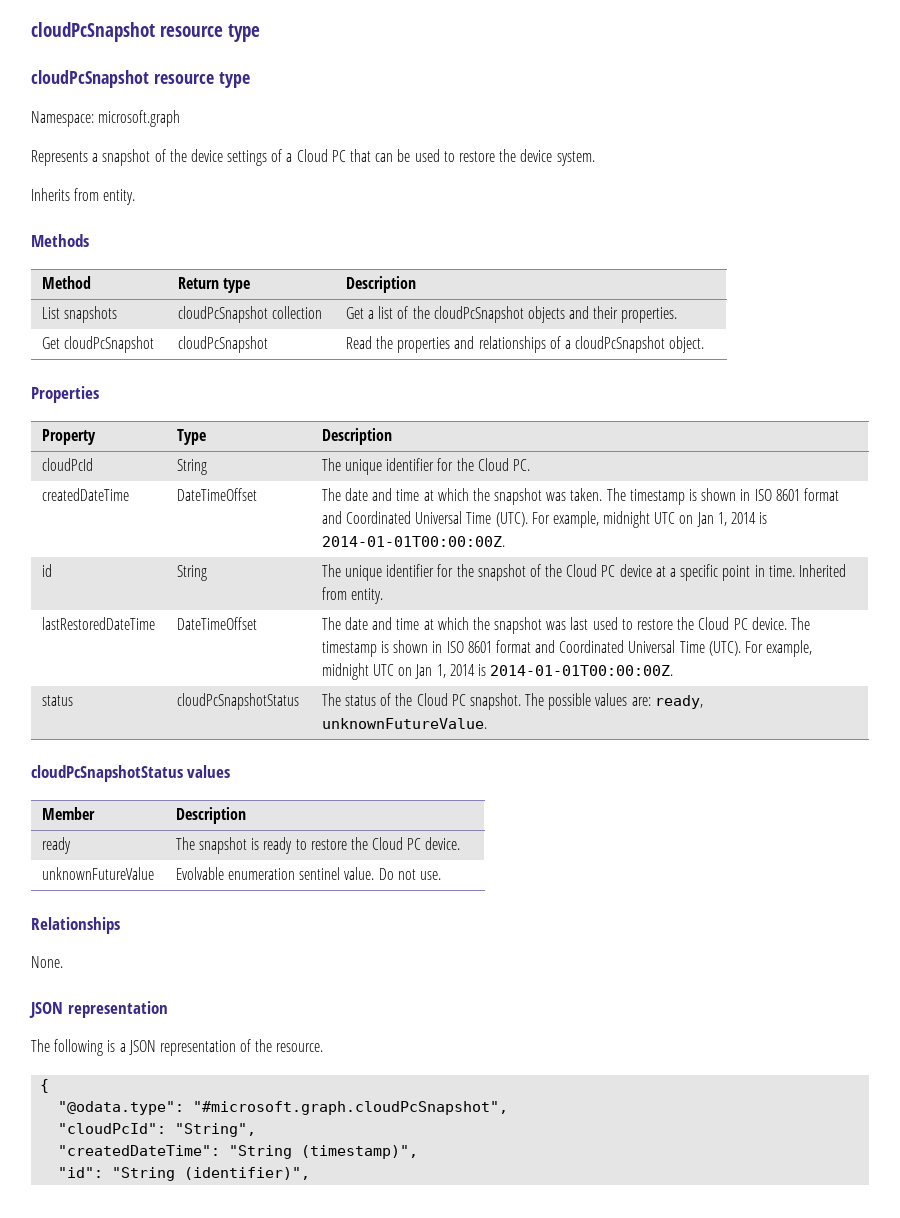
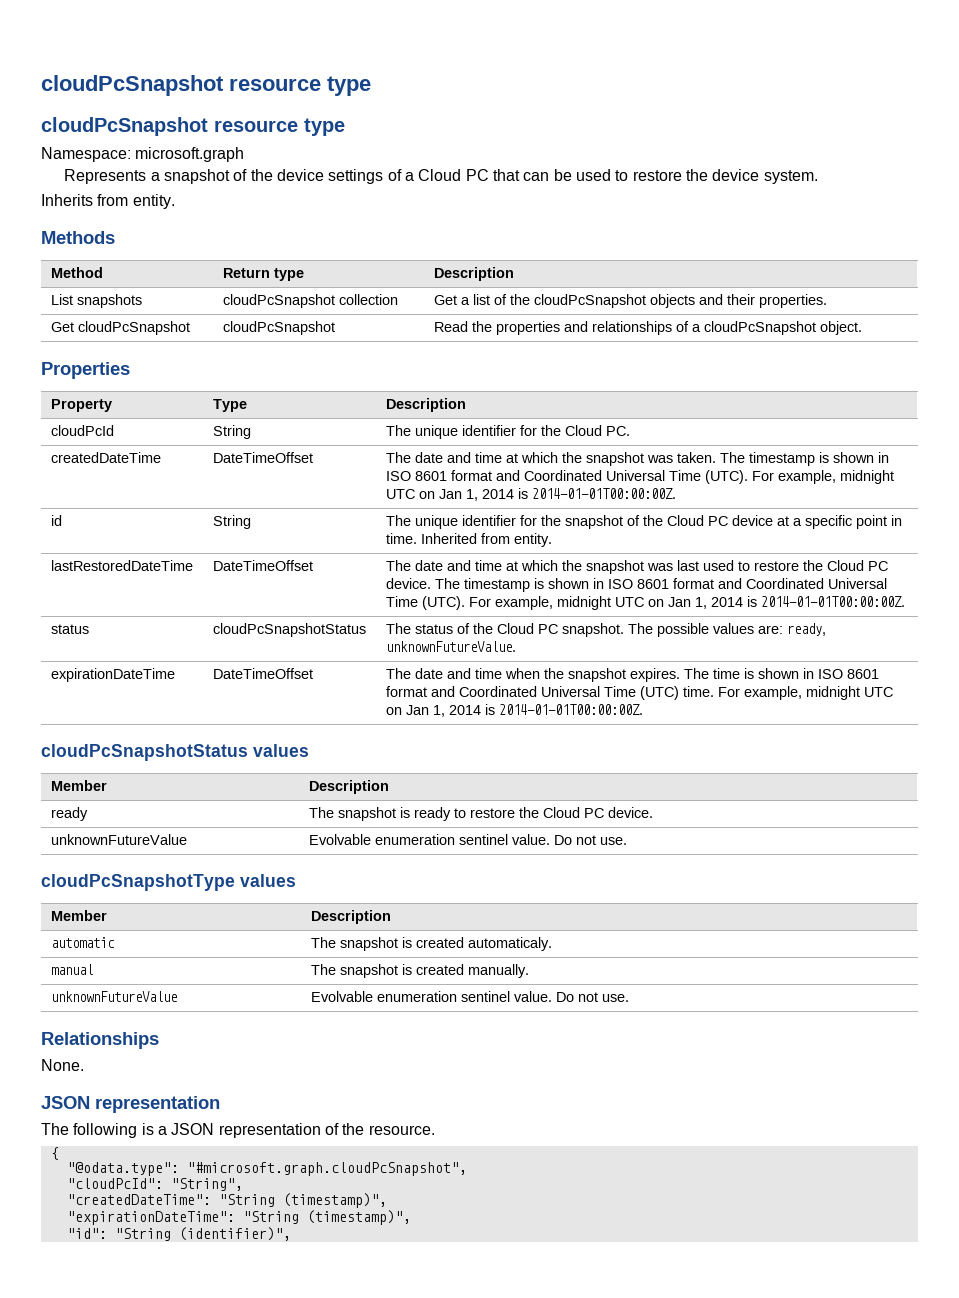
+ expirationDateTime | DateTimeOffset | The date and time when the snapshot expires. The time is shown in ISO 8601 format and Coordinated Universal Time (UTC) time. For example, midnight UTC on Jan 1, 2014 is 2014-01-01T00:00:00Z.
+ cloudPcSnapshotType values
+ Member | Description
+ automatic | The snapshot is created automaticaly.
+ manual | The snapshot is created manually.
+ unknownFutureValue | Evolvable enumeration sentinel value. Do not use.
+ "expirationDateTime": "String (timestamp)",

